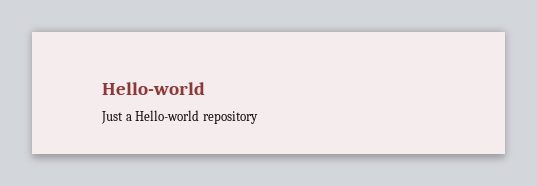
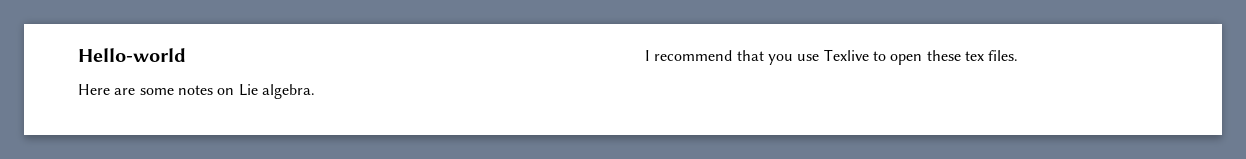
- Just a Hello-world repository
+ Here are some notes on Lie algebra.
+ I recommend that you use Texlive to open these tex files.

